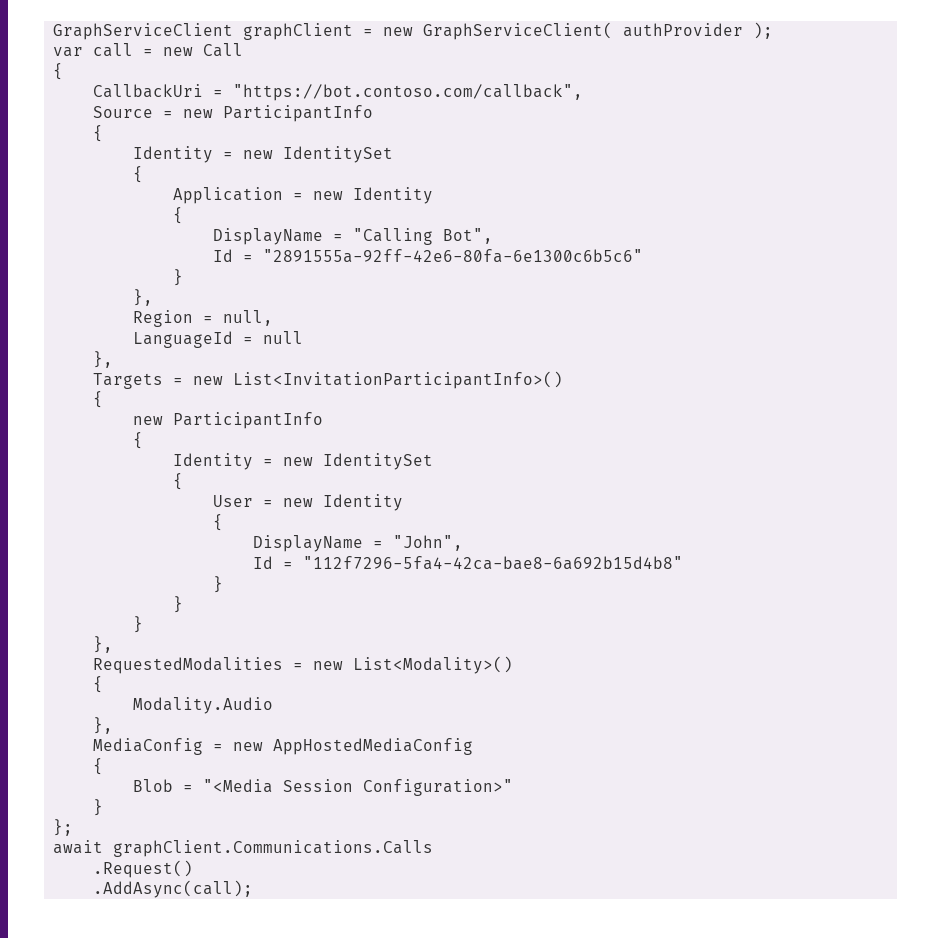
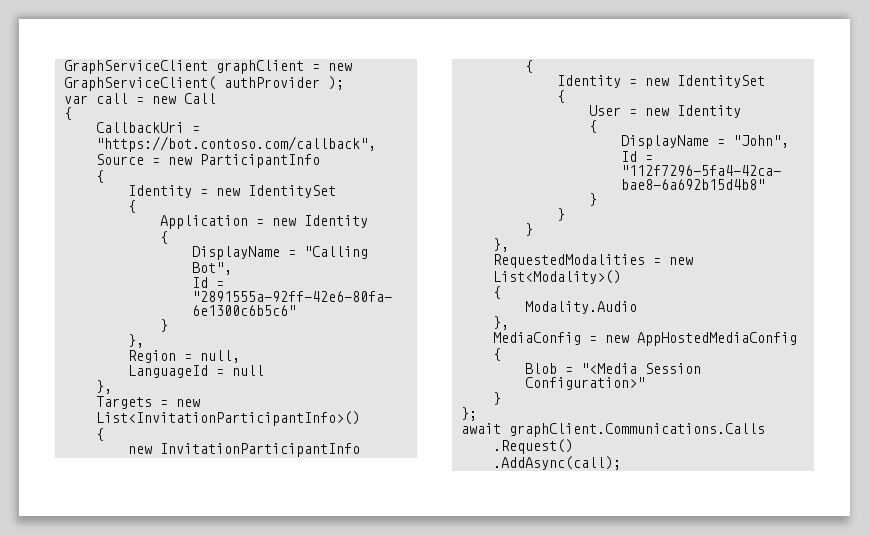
  Targets = new List<InvitationParticipantInfo>()
  {
- new ParticipantInfo
+ new InvitationParticipantInfo

